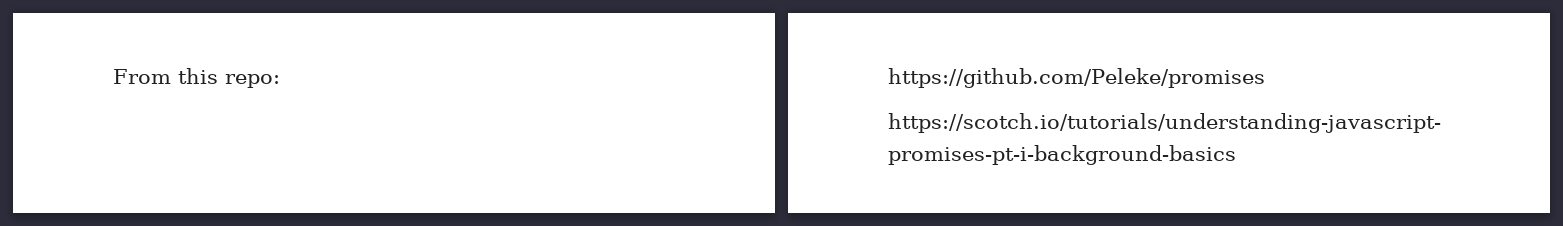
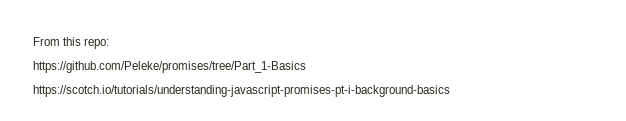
- https://github.com/Peleke/promises
+ https://github.com/Peleke/promises/tree/Part_1-Basics

